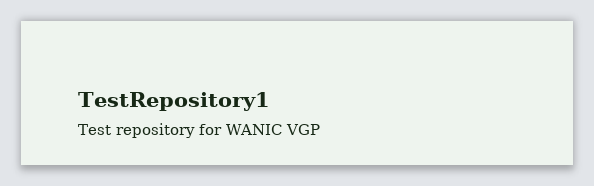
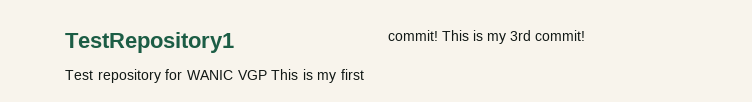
- Test repository for WANIC VGP
+ Test repository for WANIC VGP This is my first commit! This is my 3rd commit!

